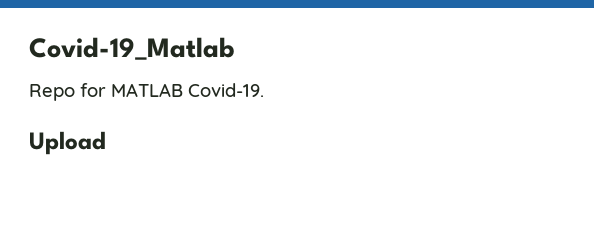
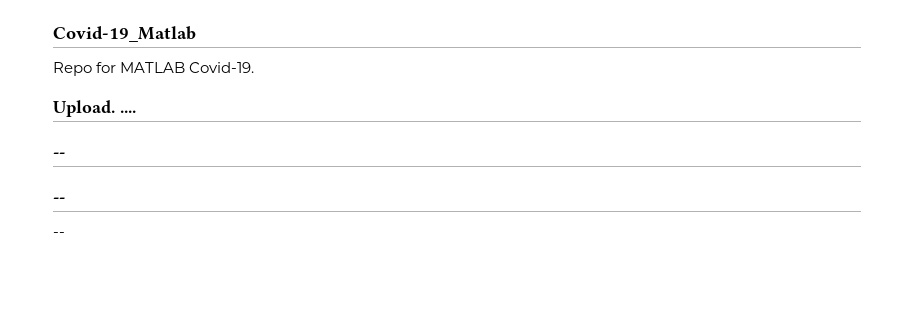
- Upload
+ Upload. ....
+ --
+ --
+ --

